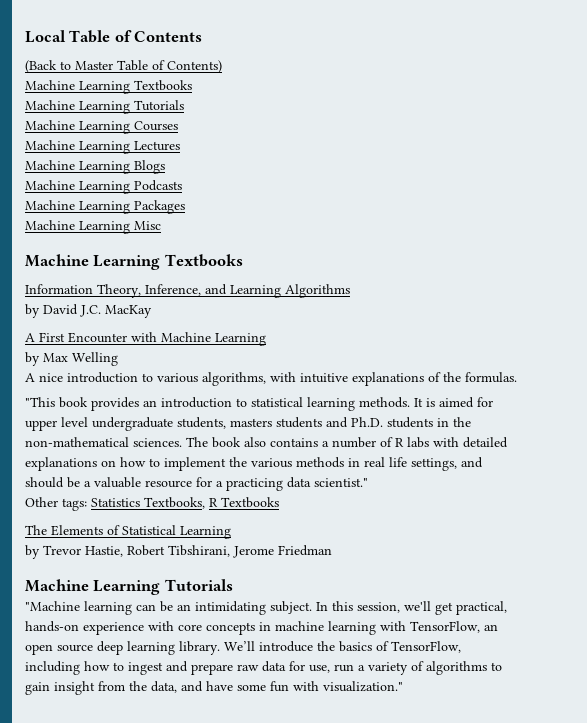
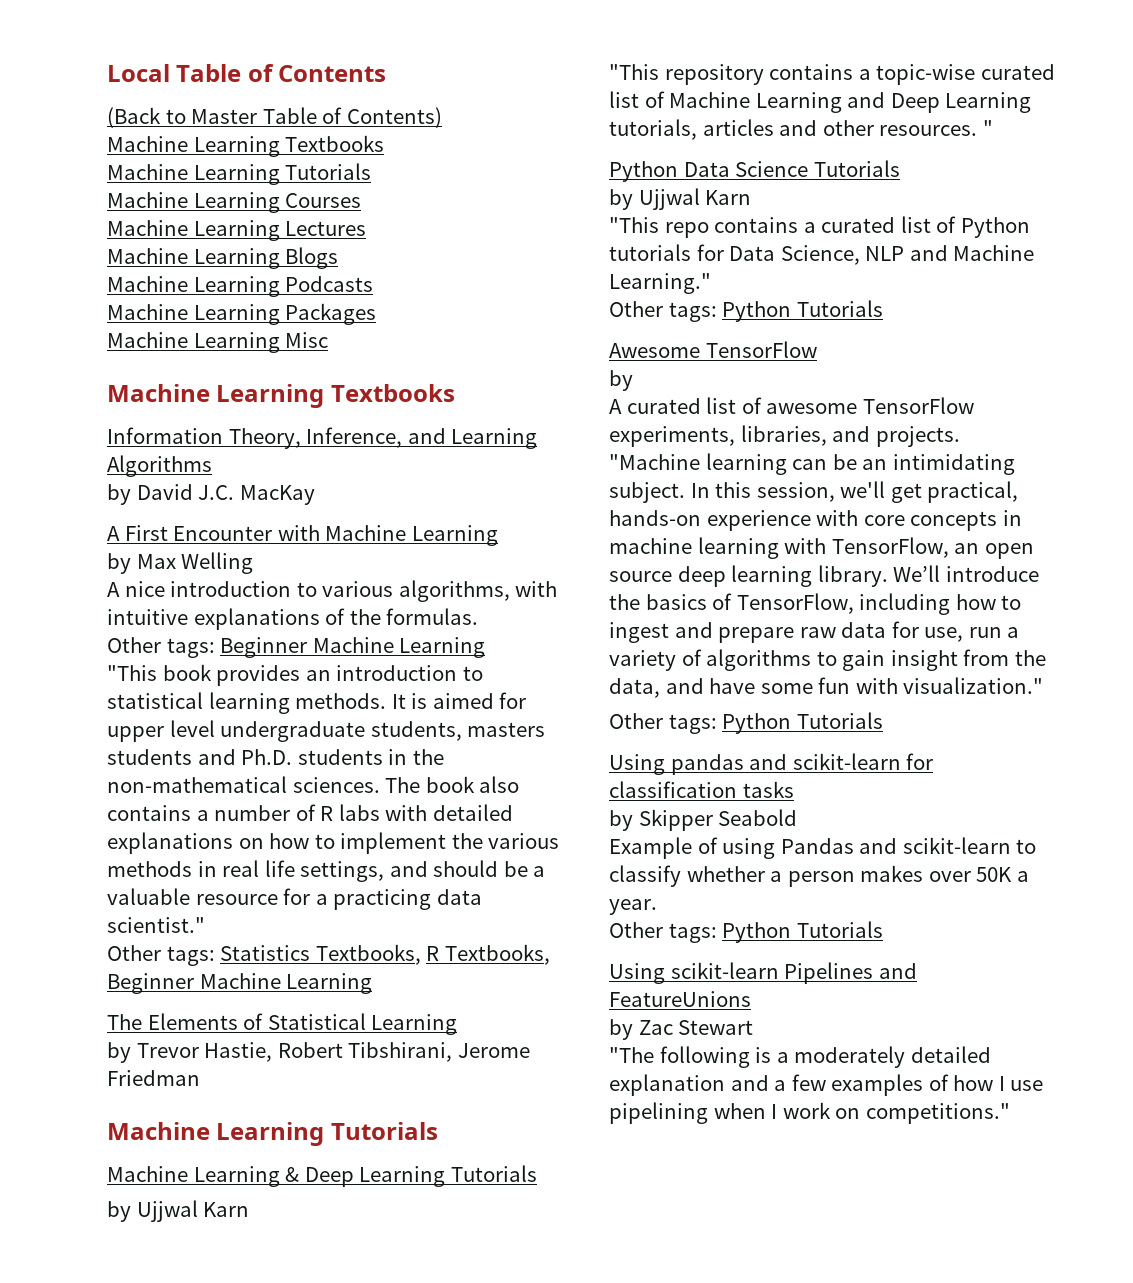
+ Other tags: Beginner Machine Learning
- Other tags: Statistics Textbooks, R Textbooks
+ Other tags: Statistics Textbooks, R Textbooks, Beginner Machine Learning
+ Machine Learning & Deep Learning Tutorials
+ by Ujjwal Karn
+ "This repository contains a topic-wise curated list of Machine Learning and Deep Learning tutorials, articles and other resources. "
+ Python Data Science Tutorials
+ by Ujjwal Karn
+ "This repo contains a curated list of Python tutorials for Data Science, NLP and Machine Learning."
+ Other tags: Python Tutorials
+ Awesome TensorFlow
+ by
+ A curated list of awesome TensorFlow experiments, libraries, and projects.
  We’ll introduce the basics of TensorFlow, including how to ingest and prepare raw data for use, run a variety of algorithms to gain insight from the data, and have some fun with visualization."
+ Other tags: Python Tutorials
+ Using pandas and scikit-learn for classification tasks
+ by Skipper Seabold
+ Example of using Pandas and scikit-learn to classify whether a person makes over 50K a year.
+ Other tags: Python Tutorials
+ Using scikit-learn Pipelines and FeatureUnions
+ by Zac Stewart
+ "The following is a moderately detailed explanation and a few examples of how I use pipelining when I work on competitions."

